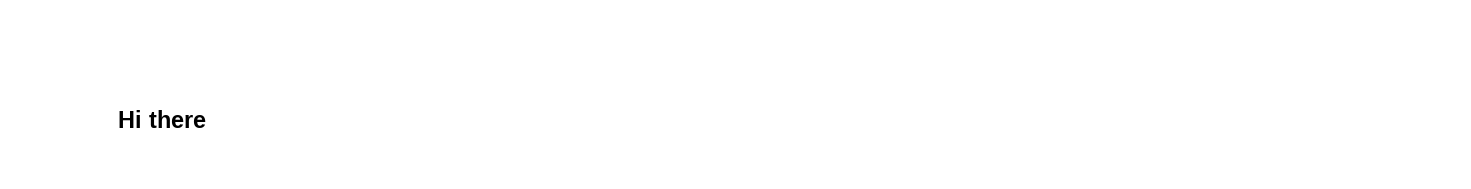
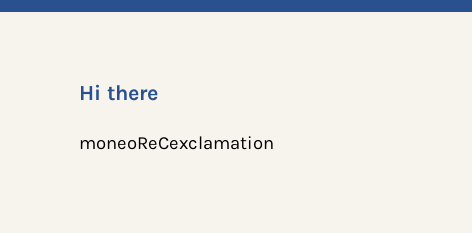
+ moneoReCexclamation

